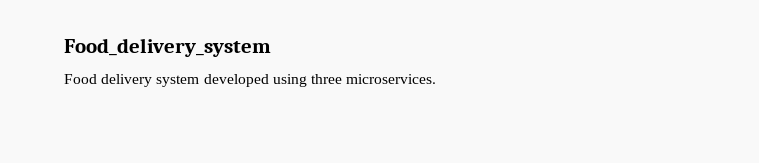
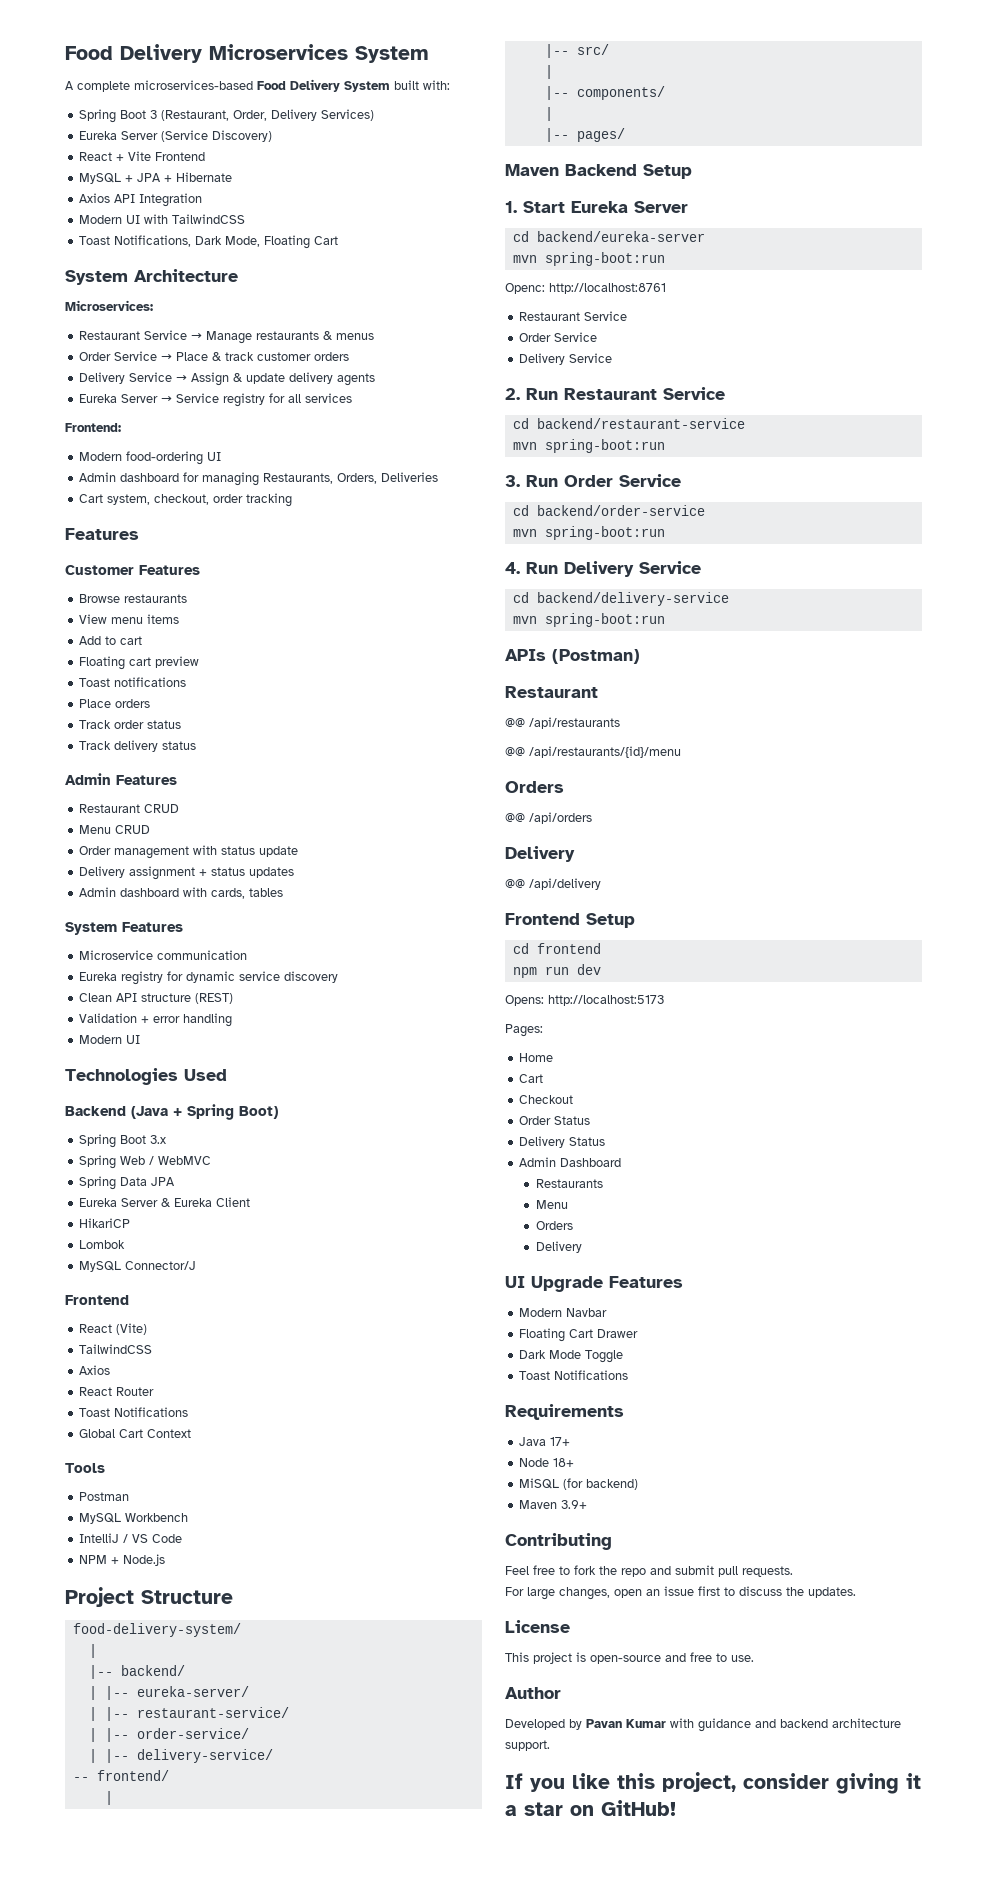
- Food_delivery_system
- Food delivery system developed using three microservices.
+ Food Delivery Microservices System
+ A complete microservices-based Food Delivery System built with:
+ Spring Boot 3 (Restaurant, Order, Delivery Services)
+ Eureka Server (Service Discovery)
+ React + Vite Frontend
+ MySQL + JPA + Hibernate
+ Axios API Integration
+ Modern UI with TailwindCSS
+ Toast Notifications, Dark Mode, Floating Cart
+ System Architecture
+ Microservices:
+ Restaurant Service → Manage restaurants & menus
+ Order Service → Place & track customer orders
+ Delivery Service → Assign & update delivery agents
+ Eureka Server → Service registry for all services
+ Frontend:
+ Modern food-ordering UI
+ Admin dashboard for managing Restaurants, Orders, Deliveries
+ Cart system, checkout, order tracking
+ Features
+ Customer Features
+ Browse restaurants
+ View menu items
+ Add to cart
+ Floating cart preview
+ Toast notifications
+ Place orders
+ Track order status
+ Track delivery status
+ Admin Features
+ Restaurant CRUD
+ Menu CRUD
+ Order management with status update
+ Delivery assignment + status updates
+ Admin dashboard with cards, tables
+ System Features
+ Microservice communication
+ Eureka registry for dynamic service discovery
+ Clean API structure (REST)
+ Validation + error handling
+ Modern UI
+ Technologies Used
+ Backend (Java + Spring Boot)
+ Spring Boot 3.x
+ Spring Web / WebMVC
+ Spring Data JPA
+ Eureka Server & Eureka Client
+ HikariCP
+ Lombok
+ MySQL Connector/J
+ Frontend
+ React (Vite)
+ TailwindCSS
+ Axios
+ React Router
+ Toast Notifications
+ Global Cart Context
+ Tools
+ Postman
+ MySQL Workbench
+ IntelliJ / VS Code
+ NPM + Node.js
+ Project Structure
+ food-delivery-system/
+ |
+ |-- backend/
+ | |-- eureka-server/
+ | |-- restaurant-service/
+ | |-- order-service/
+ | |-- delivery-service/
+ -- frontend/
+ |
+ |-- src/
+ |
+ |-- components/
+ |
+ |-- pages/
+ Maven Backend Setup
+ 1. Start Eureka Server
+ cd backend/eureka-server
+ mvn spring-boot:run
+ Openc: http://localhost:8761
+ Restaurant Service
+ Order Service
+ Delivery Service
+ 2. Run Restaurant Service
+ cd backend/restaurant-service
+ mvn spring-boot:run
+ 3. Run Order Service
+ cd backend/order-service
+ mvn spring-boot:run
+ 4. Run Delivery Service
+ cd backend/delivery-service
+ mvn spring-boot:run
+ APIs (Postman)
+ Restaurant
+ @@ /api/restaurants
+ @@ /api/restaurants/{id}/menu
+ Orders
+ @@ /api/orders
+ Delivery
+ @@ /api/delivery
+ Frontend Setup
+ cd frontend
+ npm run dev
+ Opens: http://localhost:5173
+ Pages:
+ Home
+ Cart
+ Checkout
+ Order Status
+ Delivery Status
+ Admin Dashboard
+ Restaurants
+ Menu
+ Orders
+ Delivery
+ UI Upgrade Features
+ Modern Navbar
+ Floating Cart Drawer
+ Dark Mode Toggle
+ Toast Notifications
+ Requirements
+ Java 17+
+ Node 18+
+ MiSQL (for backend)
+ Maven 3.9+
+ Contributing
+ Feel free to fork the repo and submit pull requests.
+ For large changes, open an issue first to discuss the updates.
+ License
+ This project is open-source and free to use.
+ Author
+ Developed by Pavan Kumar with guidance and backend architecture support.
+ If you like this project, consider giving it a star on GitHub!

